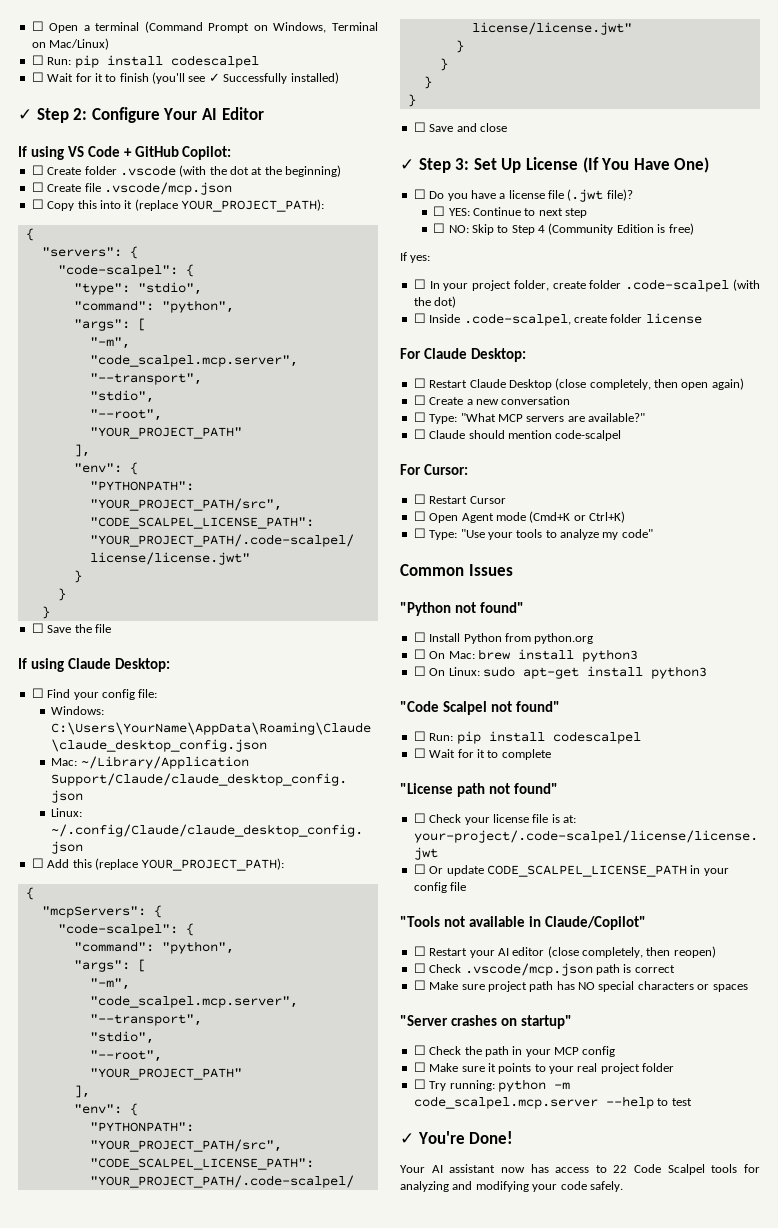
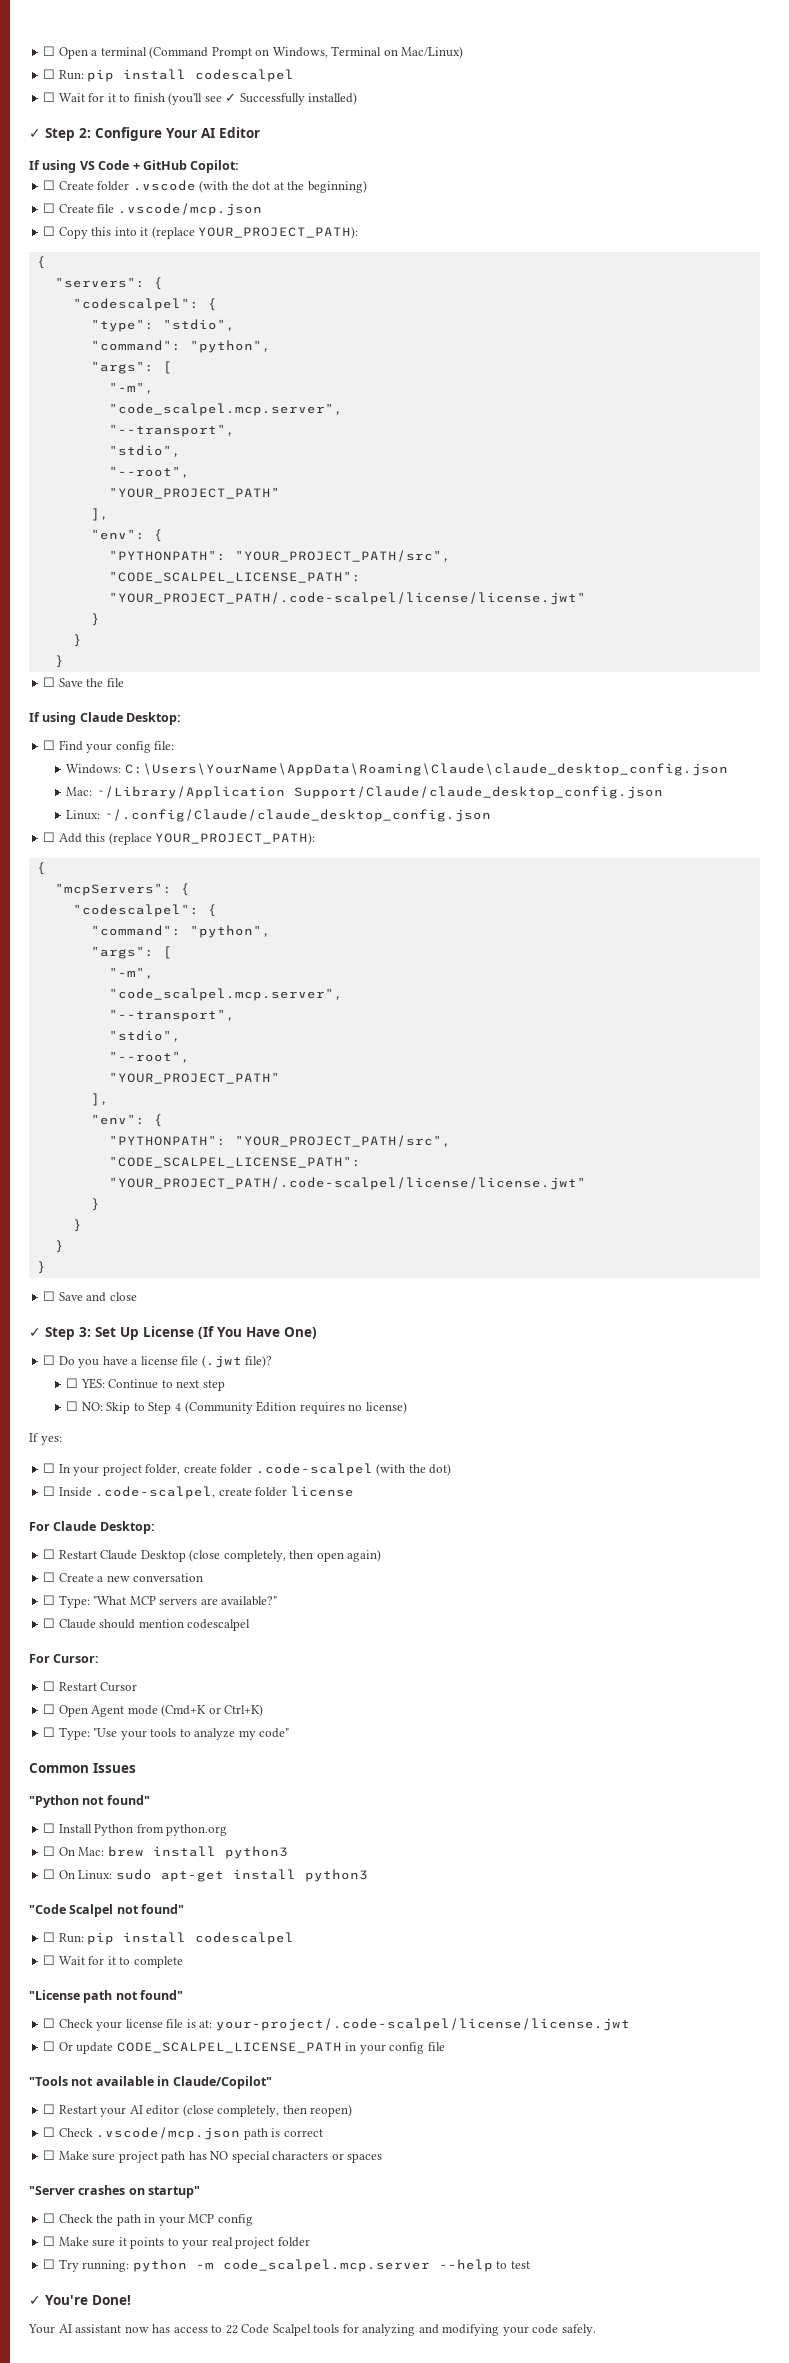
  "servers": {
- "code-scalpel": {
+ "codescalpel": {
  "mcpServers": {
- "code-scalpel": {
+ "codescalpel": {
- ☐ NO: Skip to Step 4 (Community Edition is free)
+ ☐ NO: Skip to Step 4 (Community Edition requires no license)
- ☐ Claude should mention code-scalpel
+ ☐ Claude should mention codescalpel

